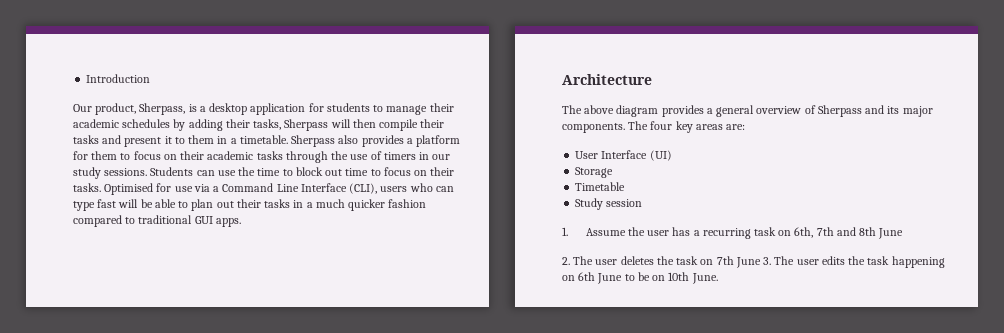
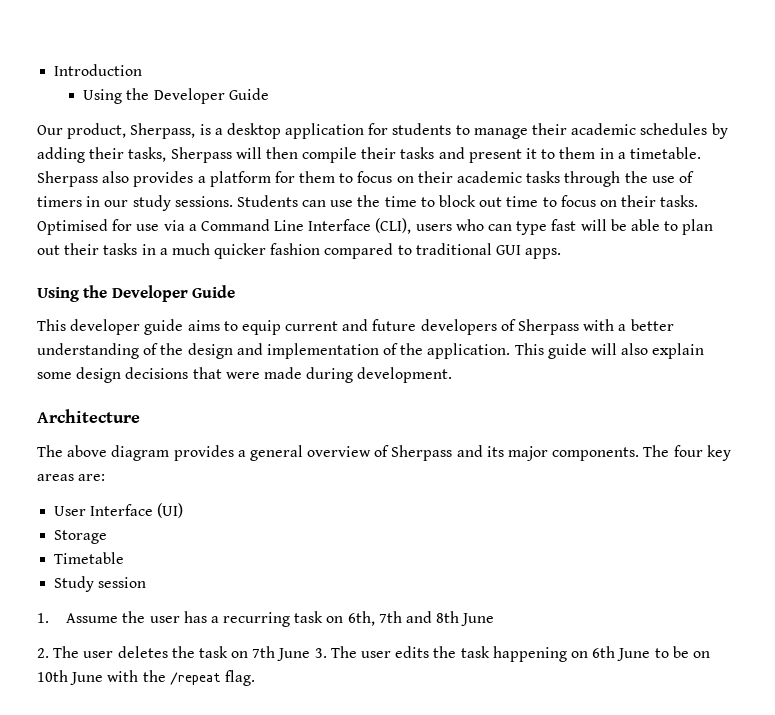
  Introduction
+ Using the Developer Guide
  Optimised for use via a Command Line Interface (CLI), users who can type fast will be able to plan out their tasks in a much quicker fashion compared to traditional GUI apps.
+ Using the Developer Guide
+ This developer guide aims to equip current and future developers of Sherpass with a better understanding of the design and implementation of the application. This guide will also explain some design decisions that were made during development.
- 2. The user deletes the task on 7th June 3. The user edits the task happening on 6th June to be on 10th June.
+ 2. The user deletes the task on 7th June 3. The user edits the task happening on 6th June to be on 10th June with the /repeat flag.

